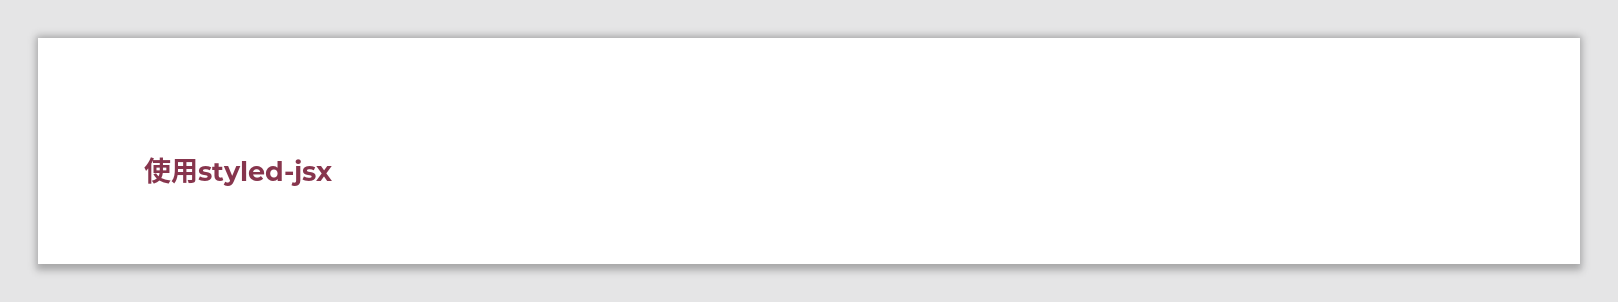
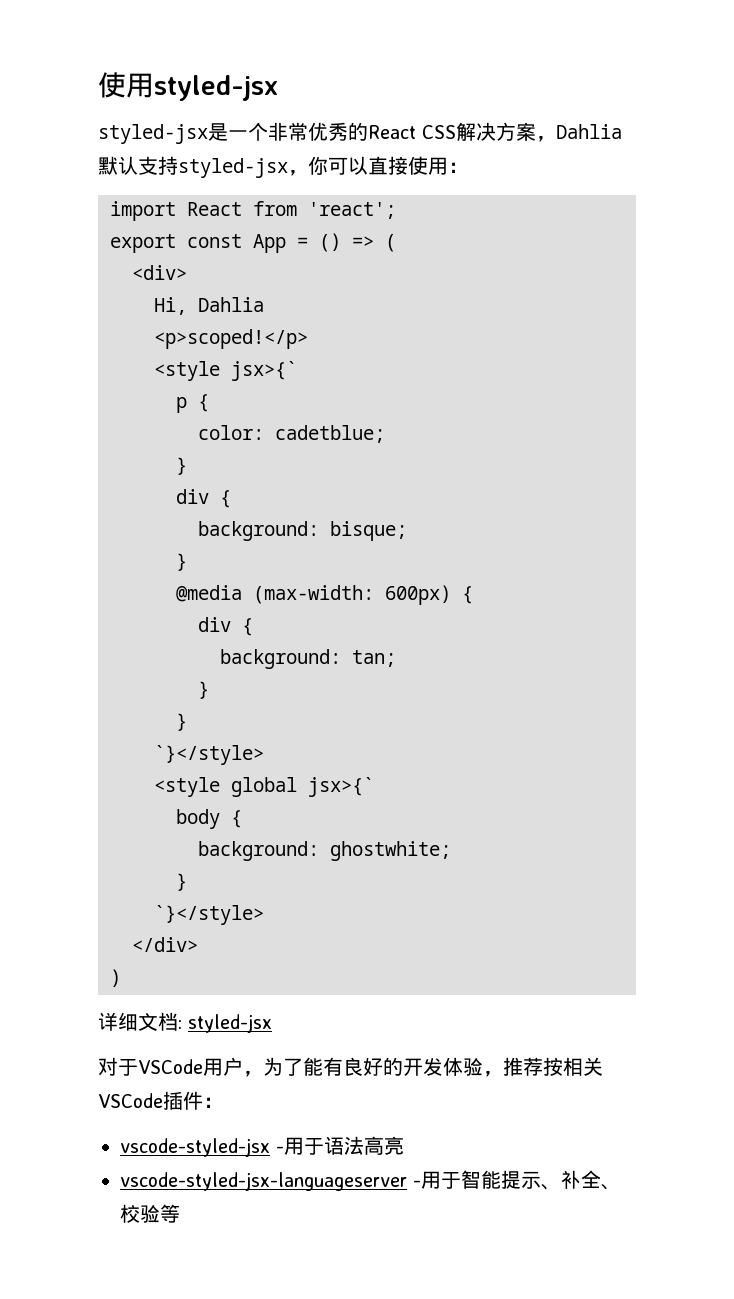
+ styled-jsx是一个非常优秀的React CSS解决方案，Dahlia默认支持styled-jsx，你可以直接使用：
+ import React from 'react';
+ export const App = () => (
+ <div>
+ Hi, Dahlia
+ <p>scoped!</p>
+ <style jsx>{`
+ p {
+ color: cadetblue;
+ }
+ div {
+ background: bisque;
+ }
+ @media (max-width: 600px) {
+ div {
+ background: tan;
+ }
+ }
+ `}</style>
+ <style global jsx>{`
+ body {
+ background: ghostwhite;
+ }
+ `}</style>
+ </div>
+ )
+ 详细文档: styled-jsx
+ 对于VSCode用户，为了能有良好的开发体验，推荐按相关VSCode插件：
+ vscode-styled-jsx -用于语法高亮
+ vscode-styled-jsx-languageserver -用于智能提示、补全、校验等

